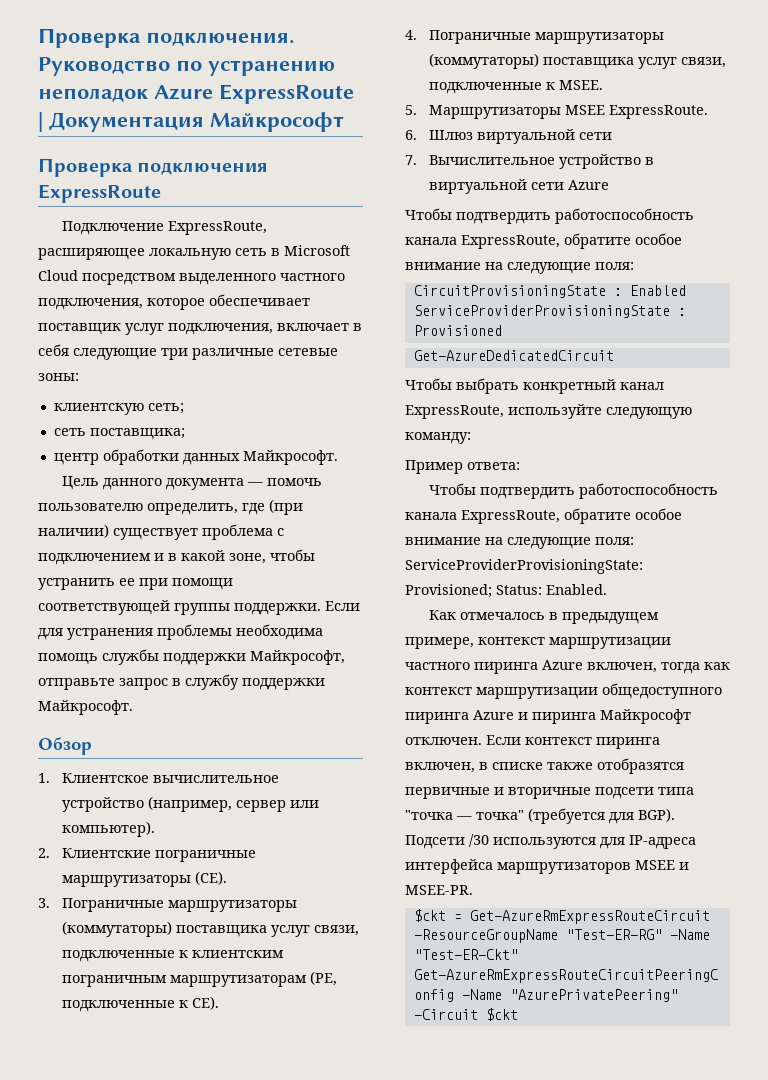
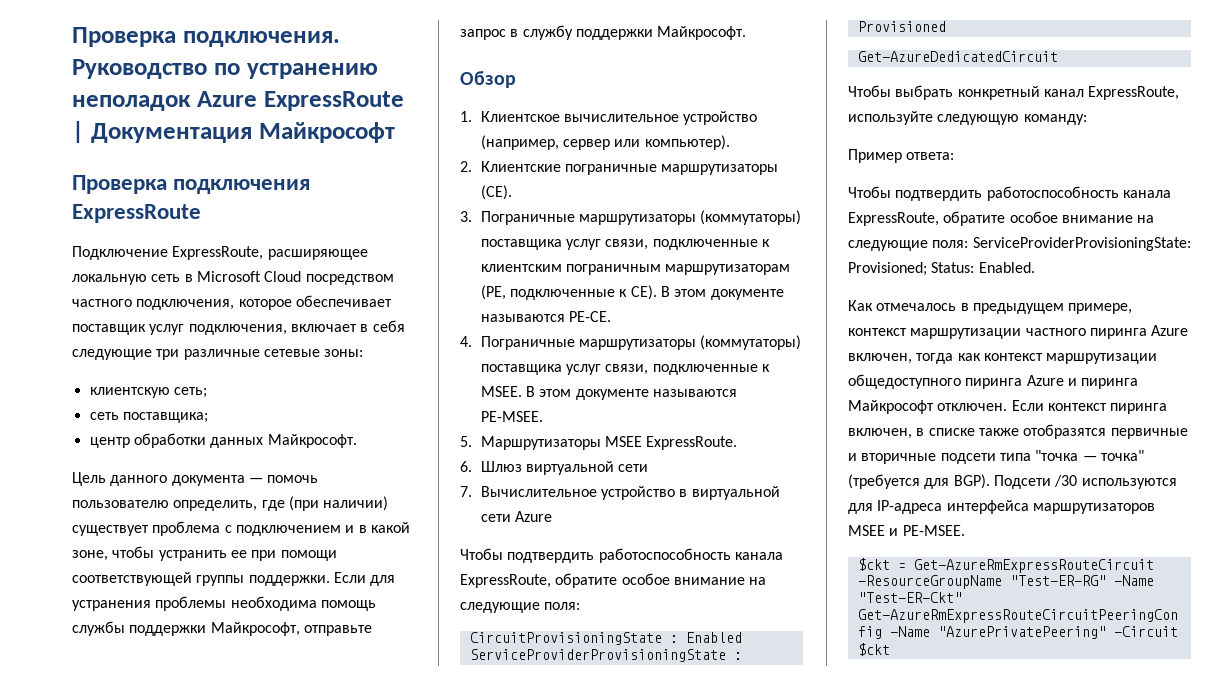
- Подключение ExpressRoute, расширяющее локальную сеть в Microsoft Cloud посредством выделенного частного подключения, которое обеспечивает поставщик услуг подключения, включает в себя следующие три различные сетевые зоны:
+ Подключение ExpressRoute, расширяющее локальную сеть в Microsoft Cloud посредством частного подключения, которое обеспечивает поставщик услуг подключения, включает в себя следующие три различные сетевые зоны:
- 3. Пограничные маршрутизаторы (коммутаторы) поставщика услуг связи, подключенные к клиентским пограничным маршрутизаторам (PE, подключенные к CE).
+ 3. Пограничные маршрутизаторы (коммутаторы) поставщика услуг связи, подключенные к клиентским пограничным маршрутизаторам (PE, подключенные к CE). В этом документе называются PE-CE.
+ В этом документе называются PE-MSEE.
- Подсети /30 используются для IP-адреса интерфейса маршрутизаторов MSEE и MSEE-PR.
+ Подсети /30 используются для IP-адреса интерфейса маршрутизаторов MSEE и PE-MSEE.

